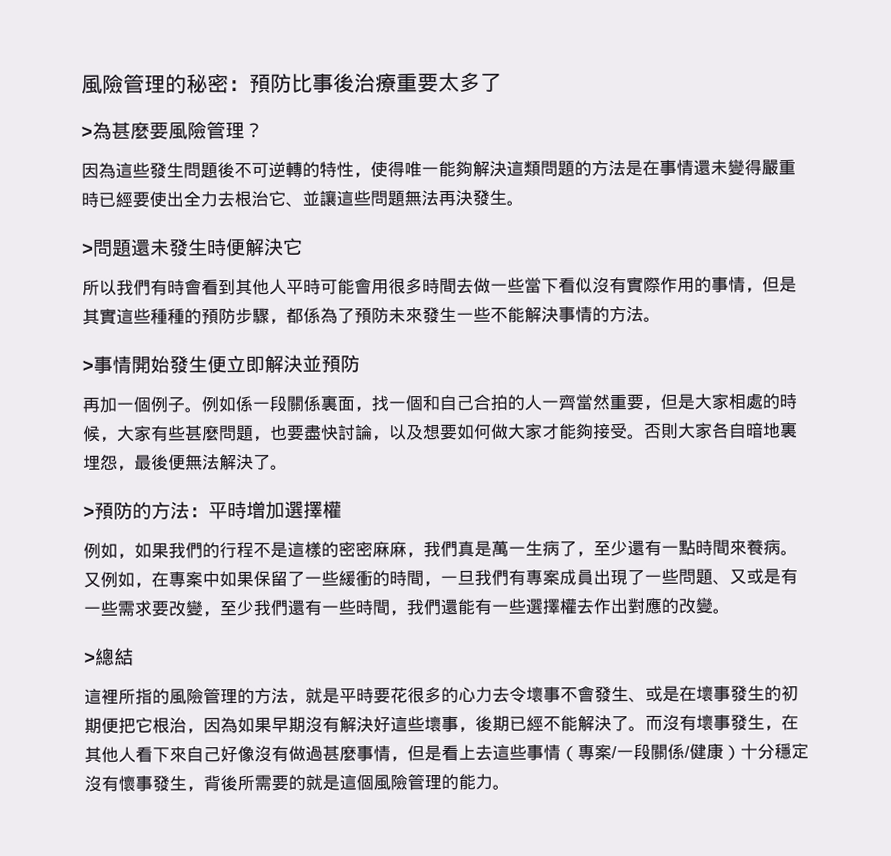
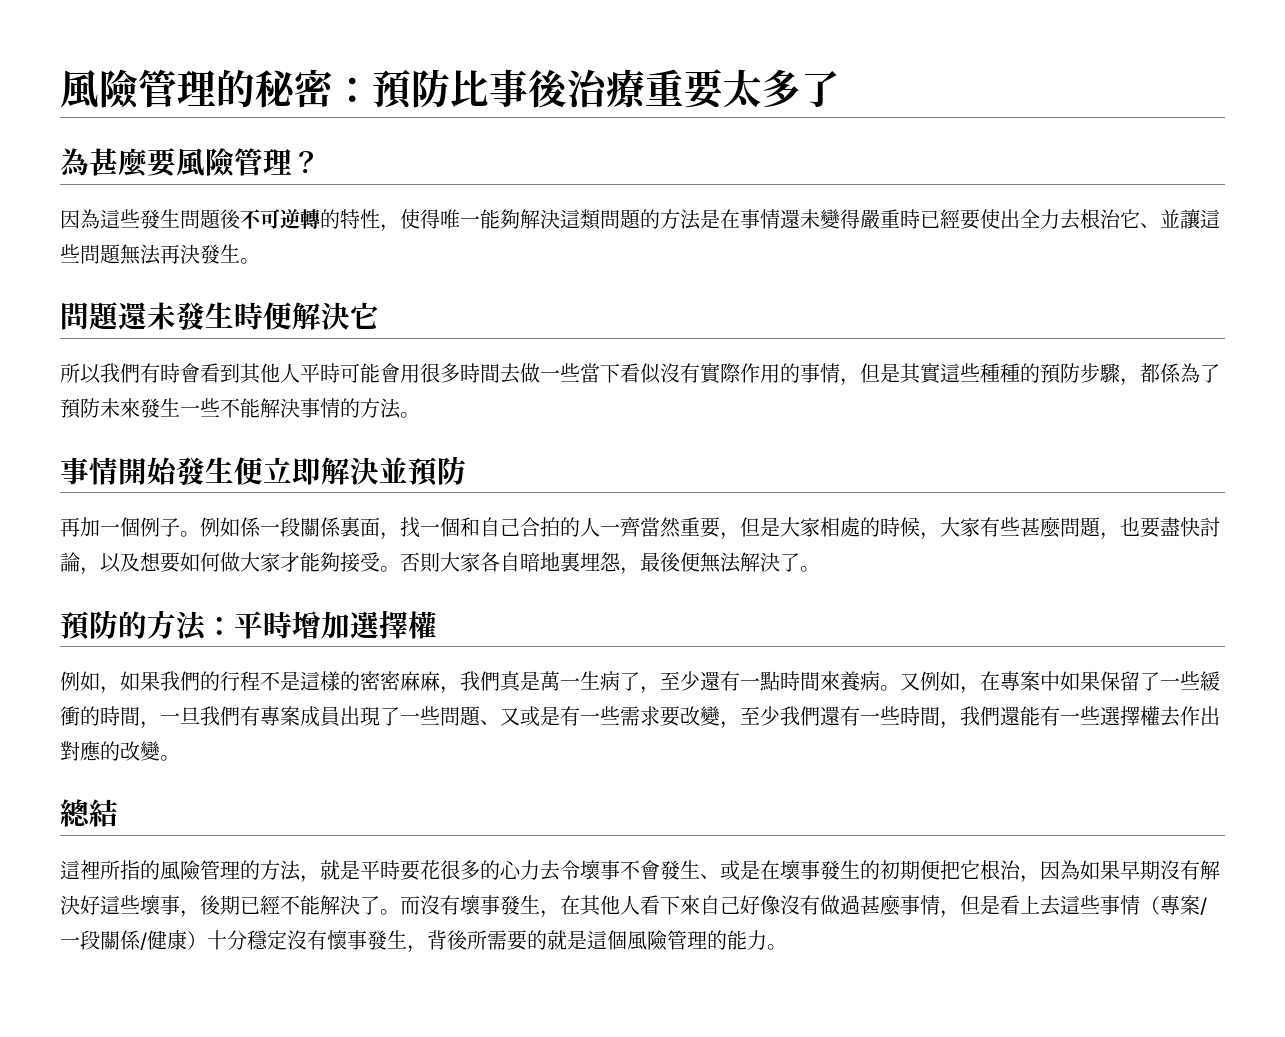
- >為甚麼要風險管理？
+ 為甚麼要風險管理？
- >問題還未發生時便解決它
+ 問題還未發生時便解決它
- >事情開始發生便立即解決並預防
+ 事情開始發生便立即解決並預防
- >預防的方法：平時增加選擇權
+ 預防的方法：平時增加選擇權
- >總結
+ 總結

